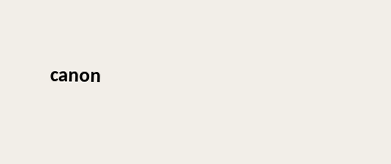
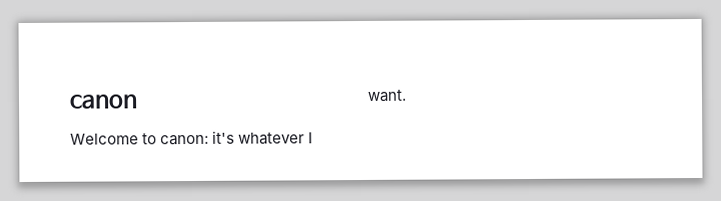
+ Welcome to canon: it's whatever I want.

